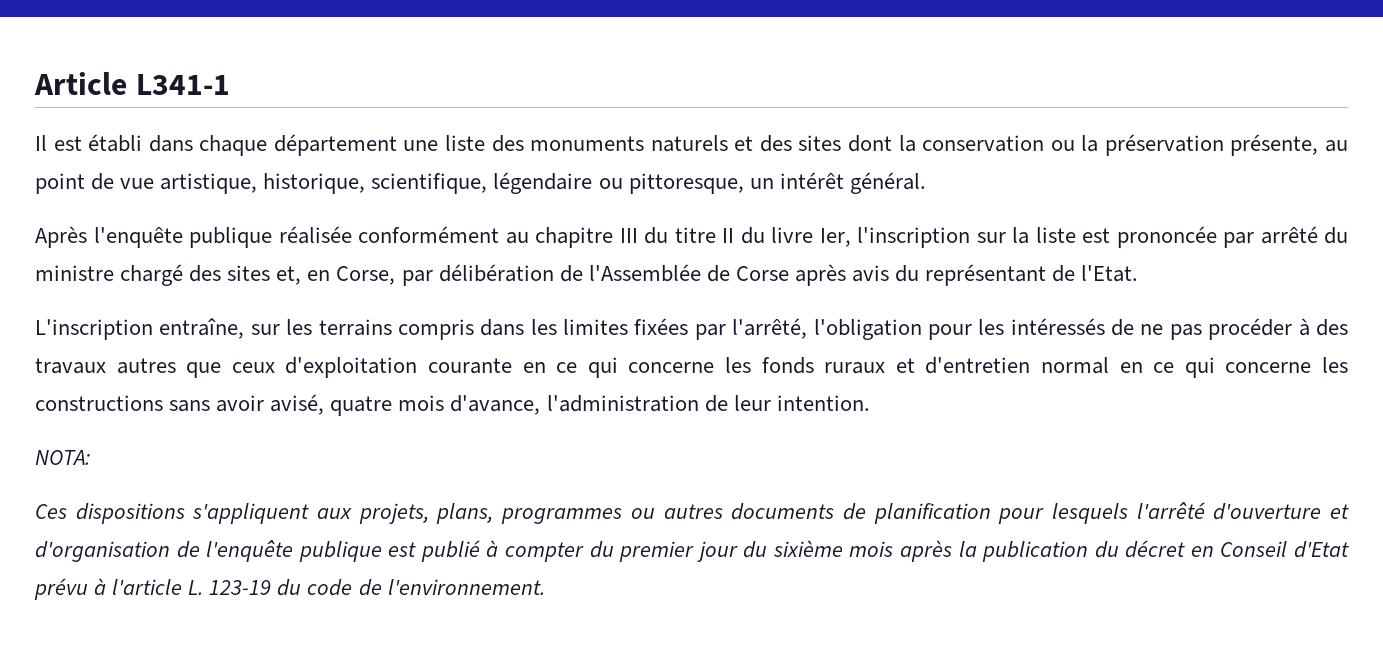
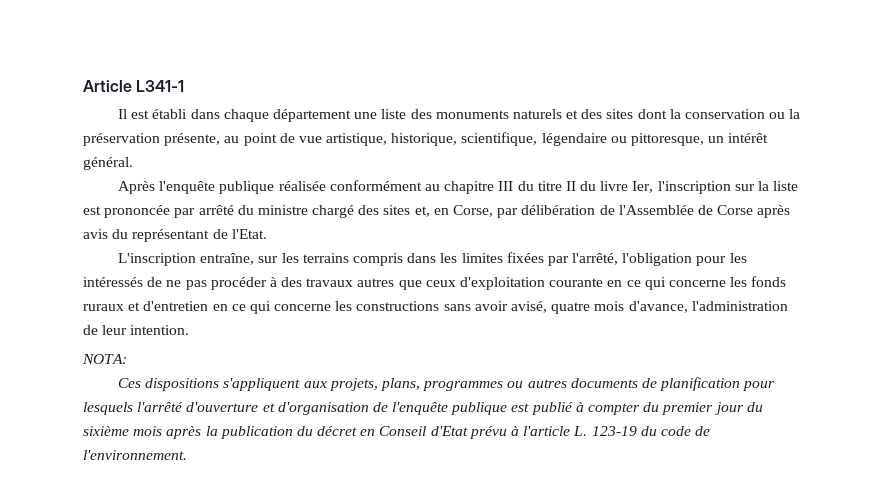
- L'inscription entraîne, sur les terrains compris dans les limites fixées par l'arrêté, l'obligation pour les intéressés de ne pas procéder à des travaux autres que ceux d'exploitation courante en ce qui concerne les fonds ruraux et d'entretien normal en ce qui concerne les constructions sans avoir avisé, quatre mois d'avance, l'administration de leur intention.
+ L'inscription entraîne, sur les terrains compris dans les limites fixées par l'arrêté, l'obligation pour les intéressés de ne pas procéder à des travaux autres que ceux d'exploitation courante en ce qui concerne les fonds ruraux et d'entretien en ce qui concerne les constructions sans avoir avisé, quatre mois d'avance, l'administration de leur intention.

